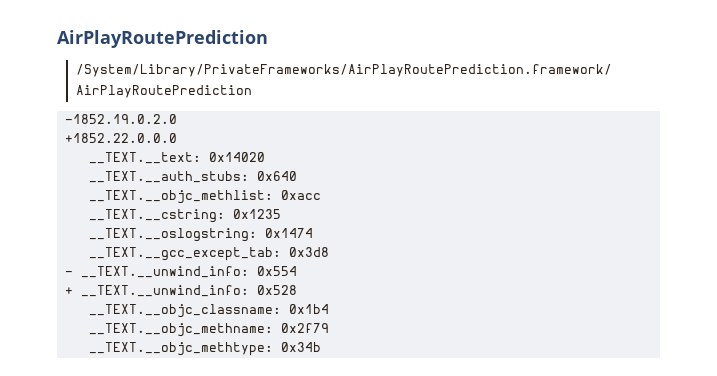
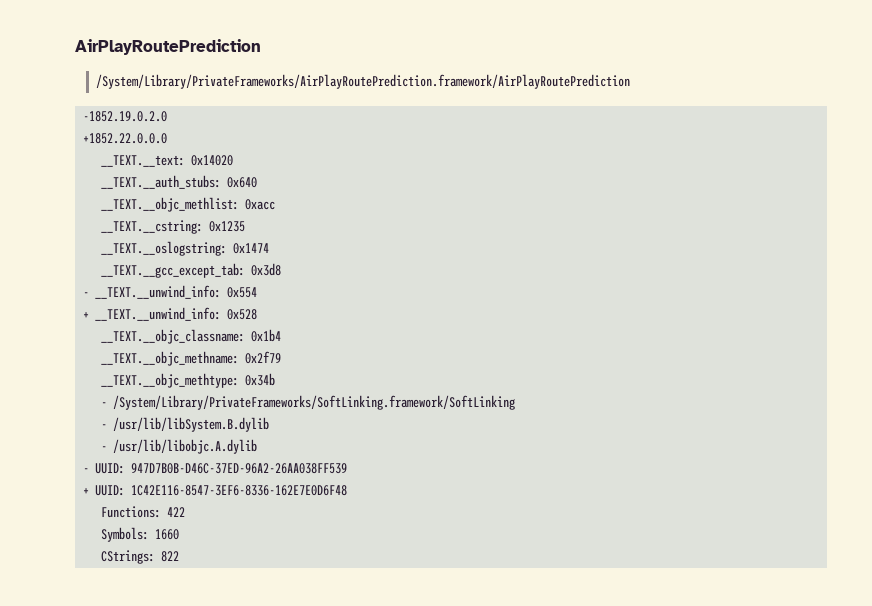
+ - /System/Library/PrivateFrameworks/SoftLinking.framework/SoftLinking
+ - /usr/lib/libSystem.B.dylib
+ - /usr/lib/libobjc.A.dylib
+ - UUID: 947D7B0B-D46C-37ED-96A2-26AA038FF539
+ + UUID: 1C42E116-8547-3EF6-8336-162E7E0D6F48
+ Functions: 422
+ Symbols: 1660
+ CStrings: 822

